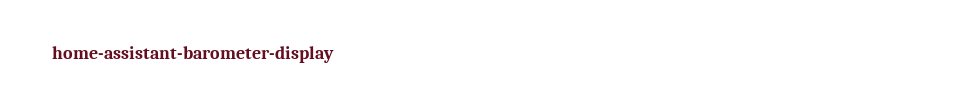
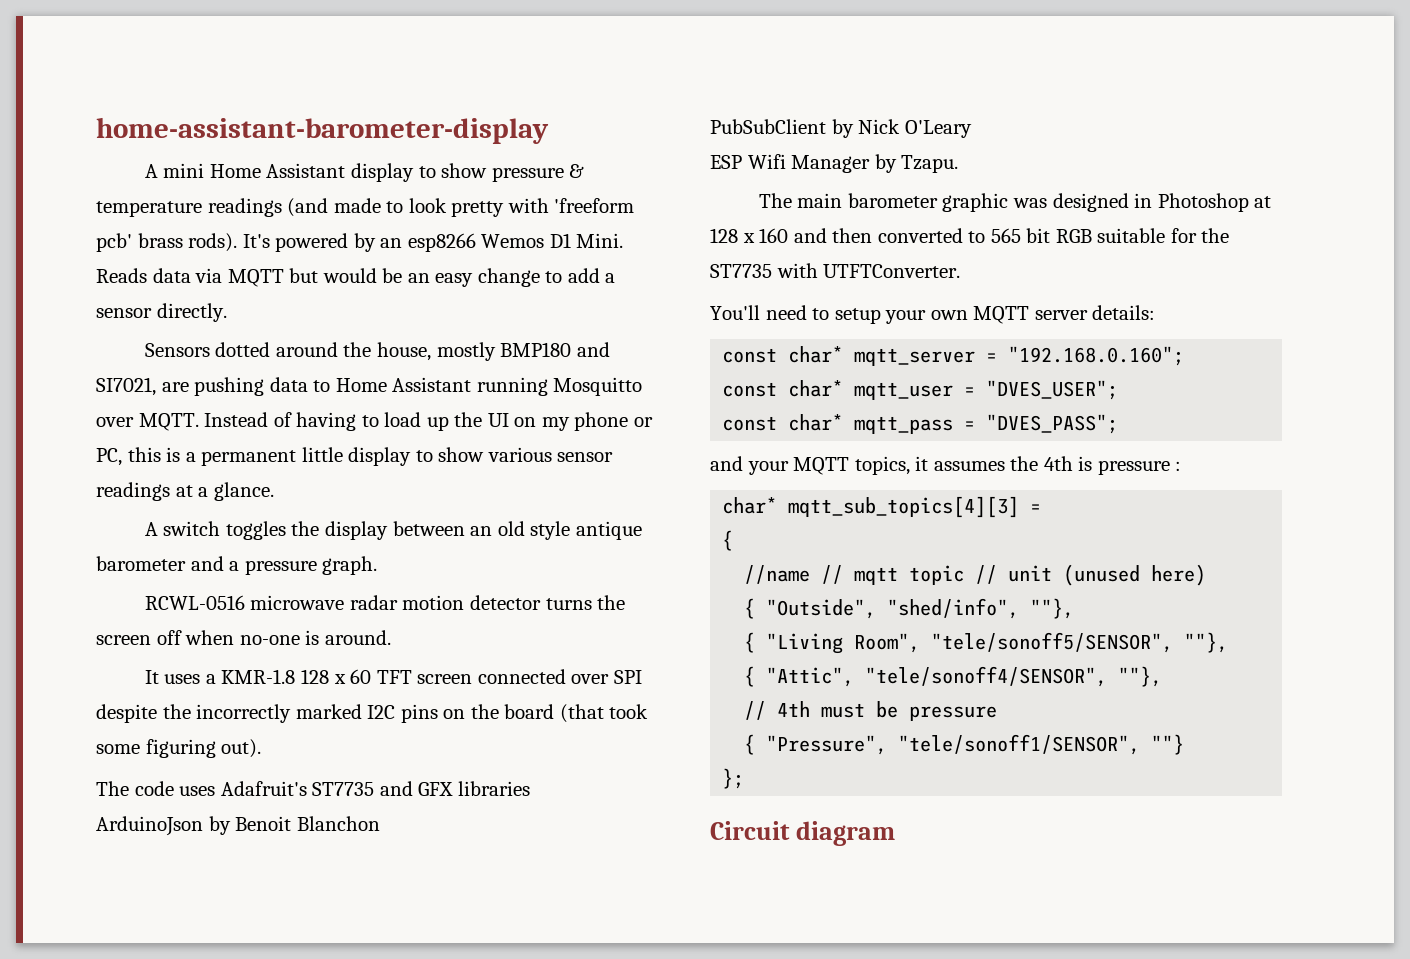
+ A mini Home Assistant display to show pressure & temperature readings (and made to look pretty with 'freeform pcb' brass rods). It's powered by an esp8266 Wemos D1 Mini. Reads data via MQTT but would be an easy change to add a sensor directly.
+ Sensors dotted around the house, mostly BMP180 and SI7021, are pushing data to Home Assistant running Mosquitto over MQTT. Instead of having to load up the UI on my phone or PC, this is a permanent little display to show various sensor readings at a glance.
+ A switch toggles the display between an old style antique barometer and a pressure graph.
+ RCWL-0516 microwave radar motion detector turns the screen off when no-one is around.
+ It uses a KMR-1.8 128 x 60 TFT screen connected over SPI despite the incorrectly marked I2C pins on the board (that took some figuring out).
+ The code uses Adafruit's ST7735 and GFX libraries
+ ArduinoJson by Benoit Blanchon
+ PubSubClient by Nick O'Leary
+ ESP Wifi Manager by Tzapu.
+ The main barometer graphic was designed in Photoshop at 128 x 160 and then converted to 565 bit RGB suitable for the ST7735 with UTFTConverter.
+ You'll need to setup your own MQTT server details:
+ const char* mqtt_server = "192.168.0.160";
+ const char* mqtt_user = "DVES_USER";
+ const char* mqtt_pass = "DVES_PASS";
+ and your MQTT topics, it assumes the 4th is pressure :
+ char* mqtt_sub_topics[4][3] =
+ {
+ //name // mqtt topic // unit (unused here)
+ { "Outside", "shed/info", ""},
+ { "Living Room", "tele/sonoff5/SENSOR", ""},
+ { "Attic", "tele/sonoff4/SENSOR", ""},
+ // 4th must be pressure
+ { "Pressure", "tele/sonoff1/SENSOR", ""}
+ };
+ Circuit diagram

